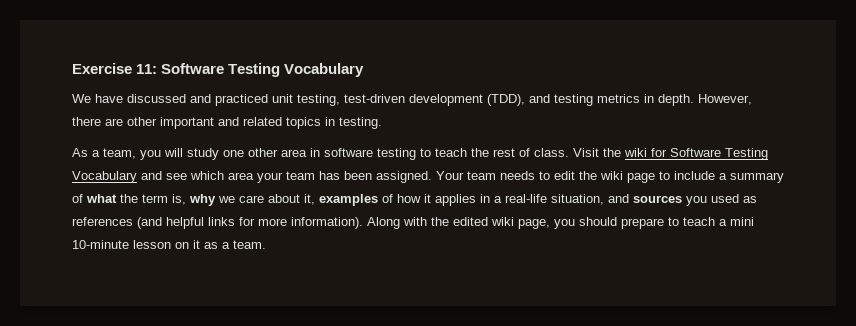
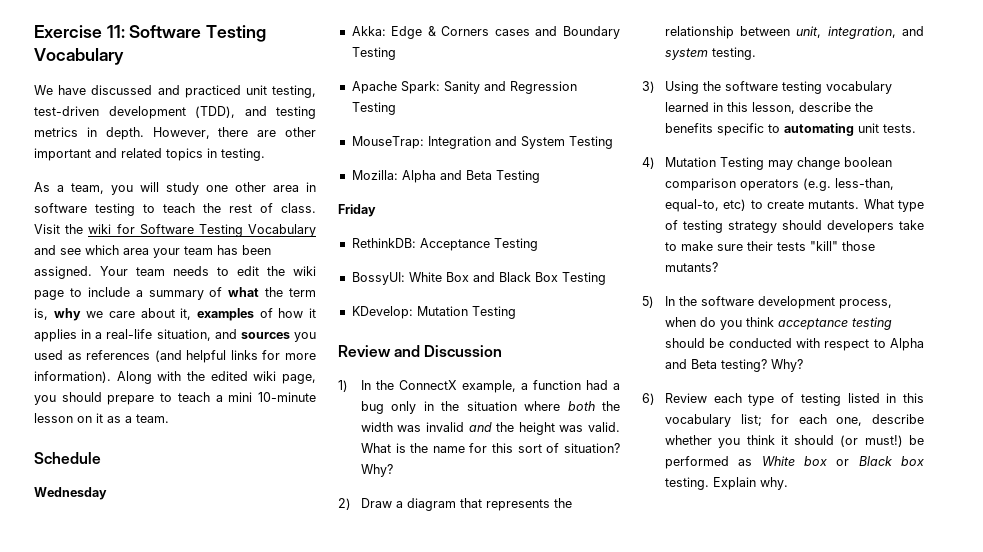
+ Schedule
+ Wednesday
+ Akka: Edge & Corners cases and Boundary Testing
+ Apache Spark: Sanity and Regression Testing
+ MouseTrap: Integration and System Testing
+ Mozilla: Alpha and Beta Testing
+ Friday
+ RethinkDB: Acceptance Testing
+ BossyUI: White Box and Black Box Testing
+ KDevelop: Mutation Testing
+ Review and Discussion
+ 1) In the ConnectX example, a function had a bug only in the situation where both the width was invalid and the height was valid. What is the name for this sort of situation? Why?
+ 2) Draw a diagram that represents the relationship between unit, integration, and system testing.
+ 3) Using the software testing vocabulary learned in this lesson, describe the benefits specific to automating unit tests.
+ 4) Mutation Testing may change boolean comparison operators (e.g. less-than, equal-to, etc) to create mutants. What type of testing strategy should developers take to make sure their tests "kill" those mutants?
+ 5) In the software development process, when do you think acceptance testing should be conducted with respect to Alpha and Beta testing? Why?
+ 6) Review each type of testing listed in this vocabulary list; for each one, describe whether you think it should (or must!) be performed as White box or Black box testing. Explain why.

